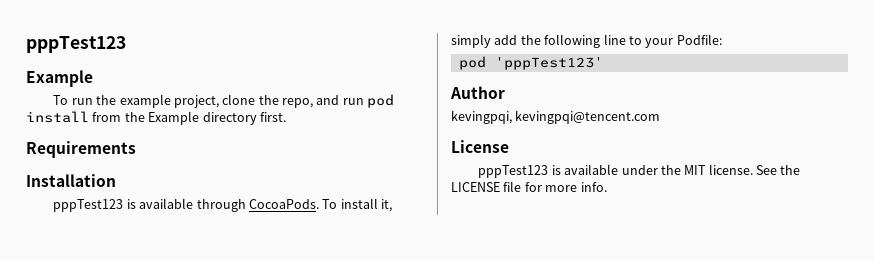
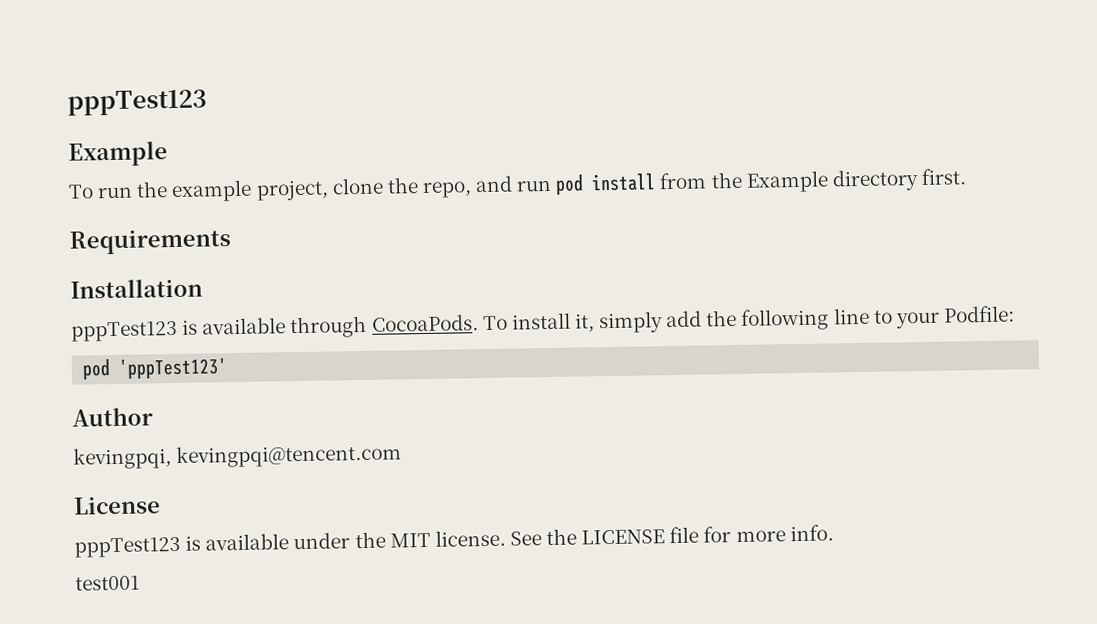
+ test001

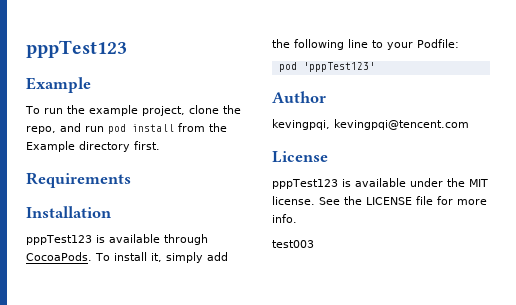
- test001
+ test003

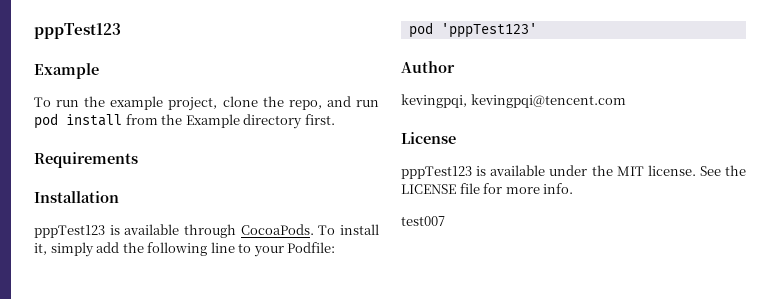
- test003
+ test007

